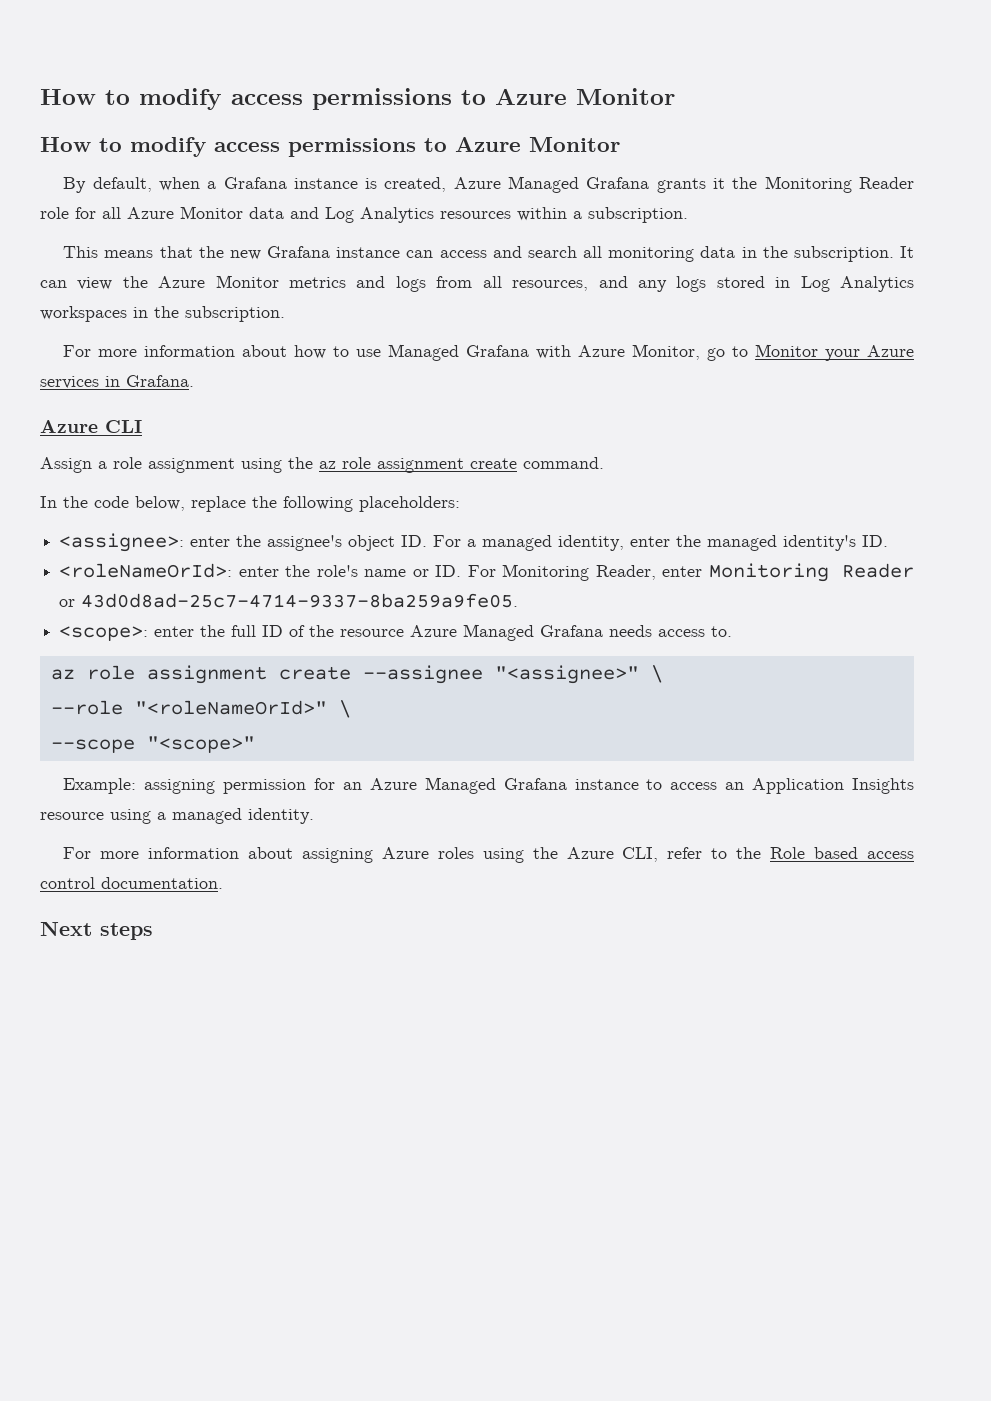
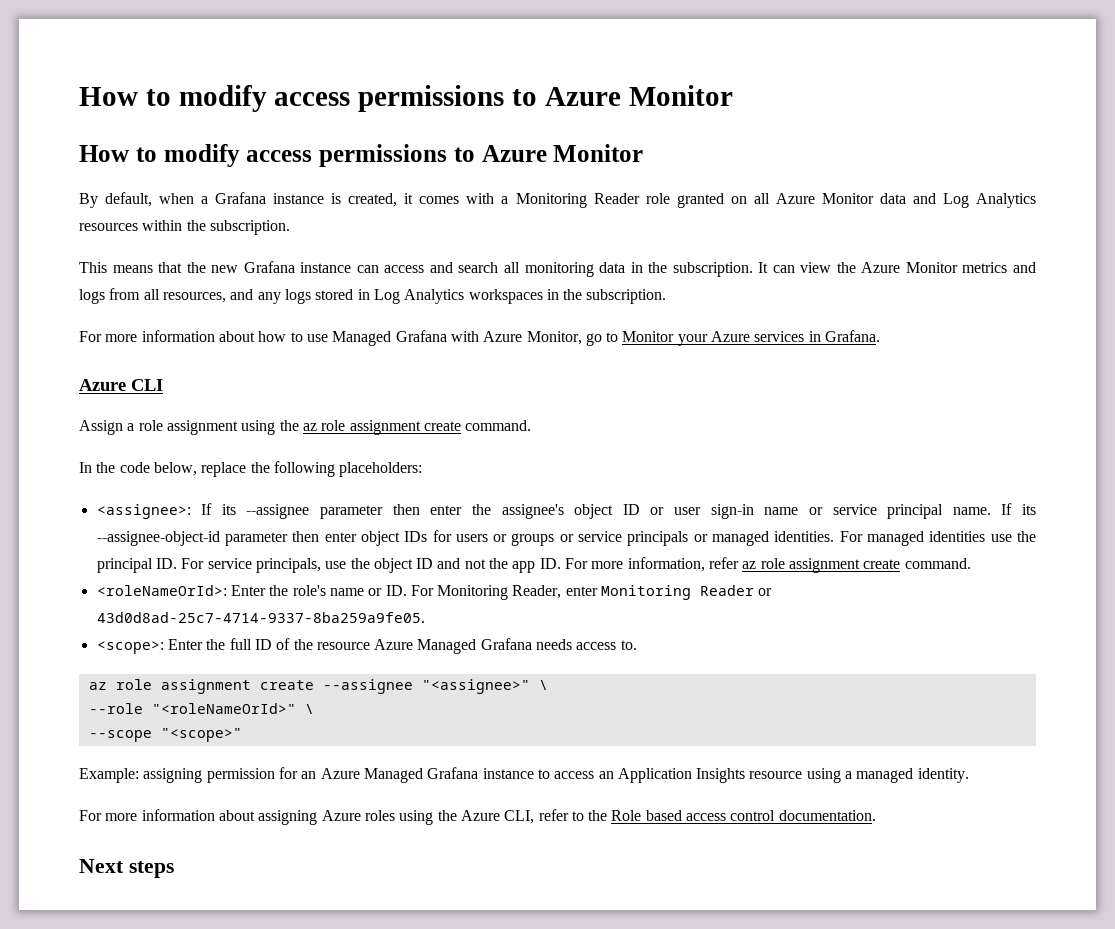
- By default, when a Grafana instance is created, Azure Managed Grafana grants it the Monitoring Reader role for all Azure Monitor data and Log Analytics resources within a subscription.
+ By default, when a Grafana instance is created, it comes with a Monitoring Reader role granted on all Azure Monitor data and Log Analytics resources within the subscription.
- <assignee>: enter the assignee's object ID. For a managed identity, enter the managed identity's ID.
+ <assignee>: If its --assignee parameter then enter the assignee's object ID or user sign-in name or service principal name. If its --assignee-object-id parameter then enter object IDs for users or groups or service principals or managed identities. For managed identities use the principal ID. For service principals, use the object ID and not the app ID. For more information, refer az role assignment create command.
- <roleNameOrId>: enter the role's name or ID. For Monitoring Reader, enter Monitoring Reader or 43d0d8ad-25c7-4714-9337-8ba259a9fe05.
+ <roleNameOrId>: Enter the role's name or ID. For Monitoring Reader, enter Monitoring Reader or 43d0d8ad-25c7-4714-9337-8ba259a9fe05.
- <scope>: enter the full ID of the resource Azure Managed Grafana needs access to.
+ <scope>: Enter the full ID of the resource Azure Managed Grafana needs access to.

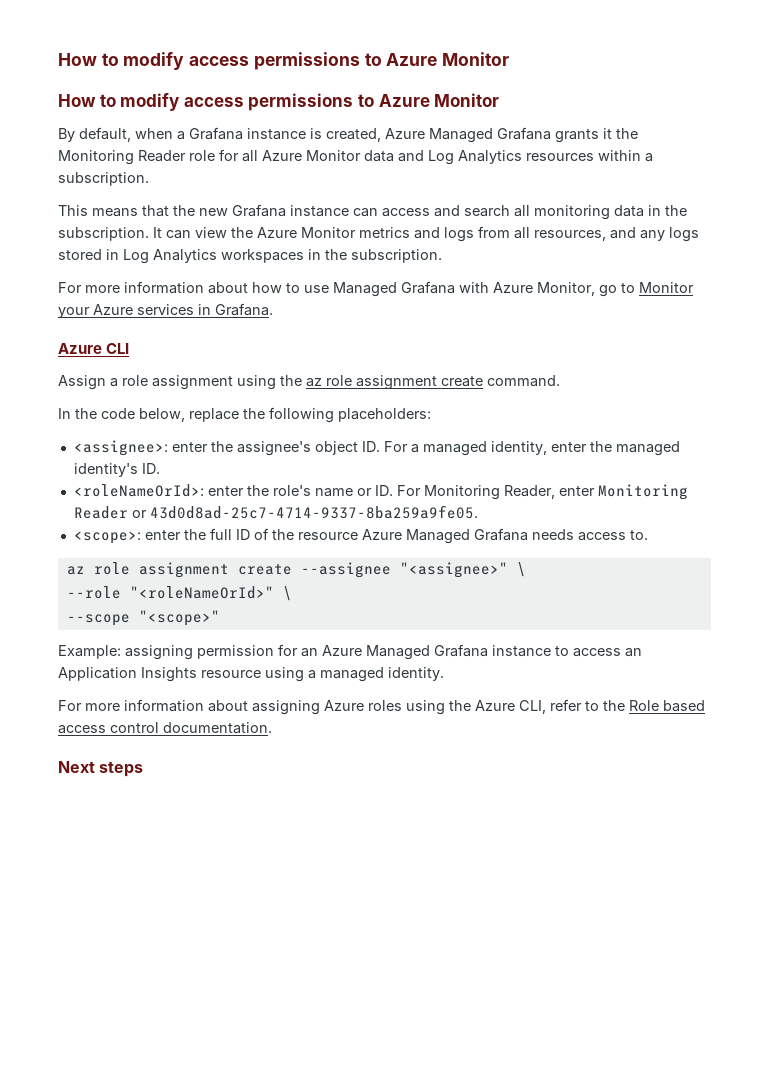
- By default, when a Grafana instance is created, it comes with a Monitoring Reader role granted on all Azure Monitor data and Log Analytics resources within the subscription.
+ By default, when a Grafana instance is created, Azure Managed Grafana grants it the Monitoring Reader role for all Azure Monitor data and Log Analytics resources within a subscription.
- <assignee>: If its --assignee parameter then enter the assignee's object ID or user sign-in name or service principal name. If its --assignee-object-id parameter then enter object IDs for users or groups or service principals or managed identities. For managed identities use the principal ID. For service principals, use the object ID and not the app ID. For more information, refer az role assignment create command.
+ <assignee>: enter the assignee's object ID. For a managed identity, enter the managed identity's ID.
- <roleNameOrId>: Enter the role's name or ID. For Monitoring Reader, enter Monitoring Reader or 43d0d8ad-25c7-4714-9337-8ba259a9fe05.
+ <roleNameOrId>: enter the role's name or ID. For Monitoring Reader, enter Monitoring Reader or 43d0d8ad-25c7-4714-9337-8ba259a9fe05.
- <scope>: Enter the full ID of the resource Azure Managed Grafana needs access to.
+ <scope>: enter the full ID of the resource Azure Managed Grafana needs access to.

